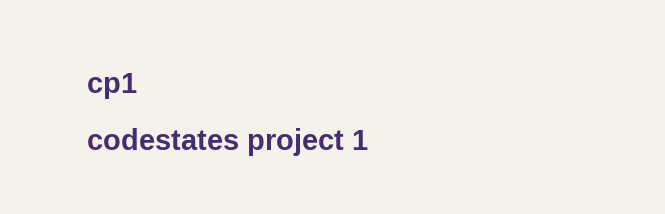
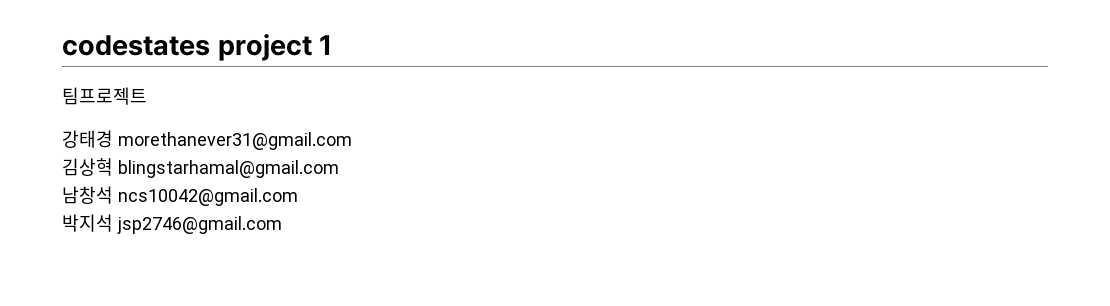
- cp1
+ 팀프로젝트
+ 강태경 morethanever31@gmail.com
+ 김상혁 blingstarhamal@gmail.com
+ 남창석 ncs10042@gmail.com
+ 박지석 jsp2746@gmail.com

